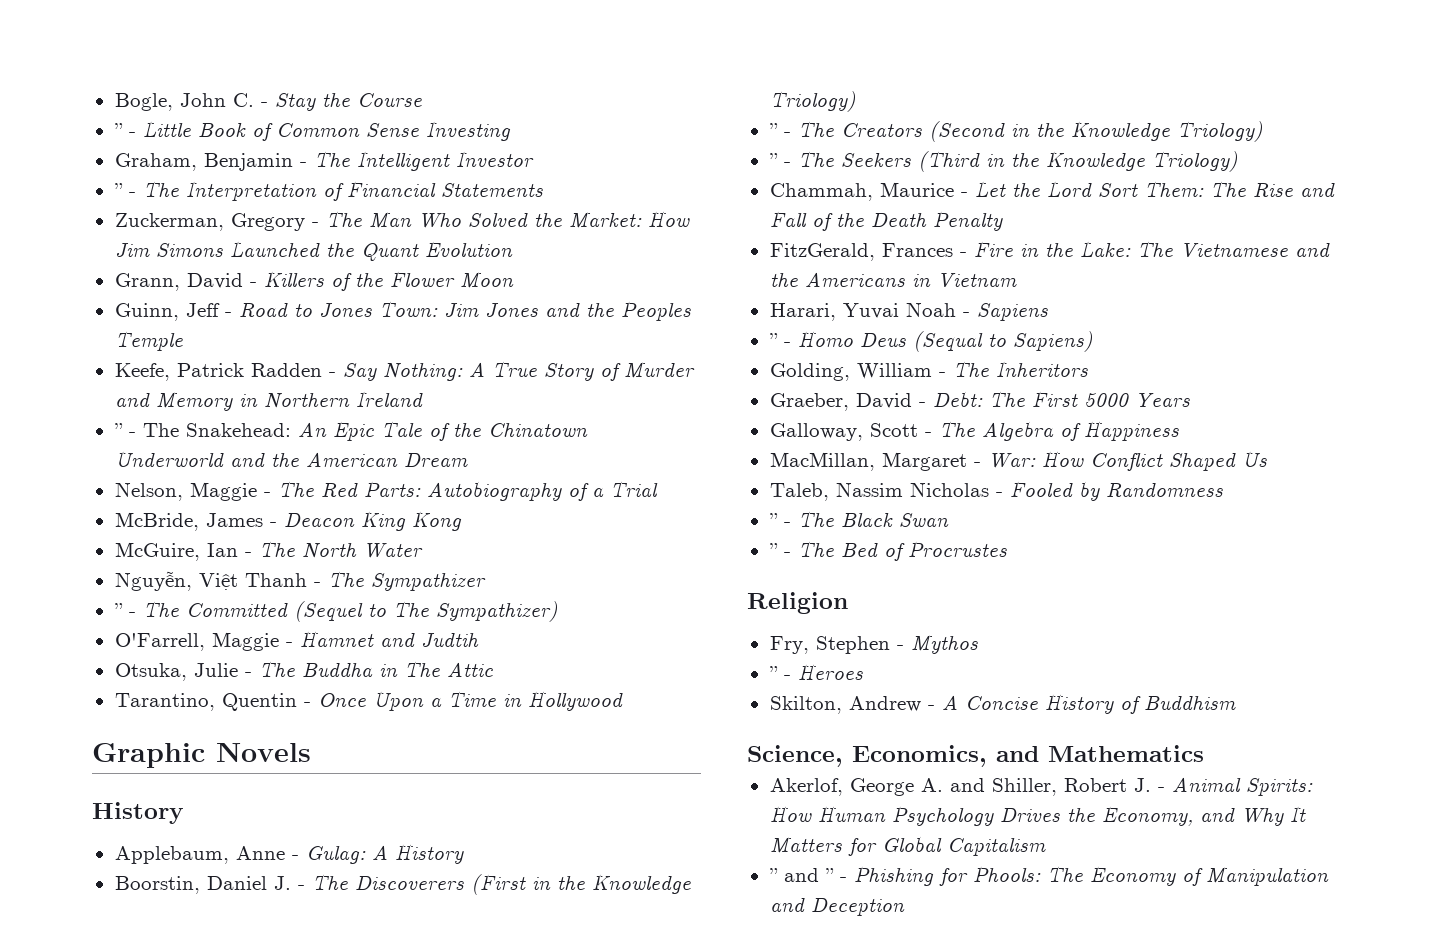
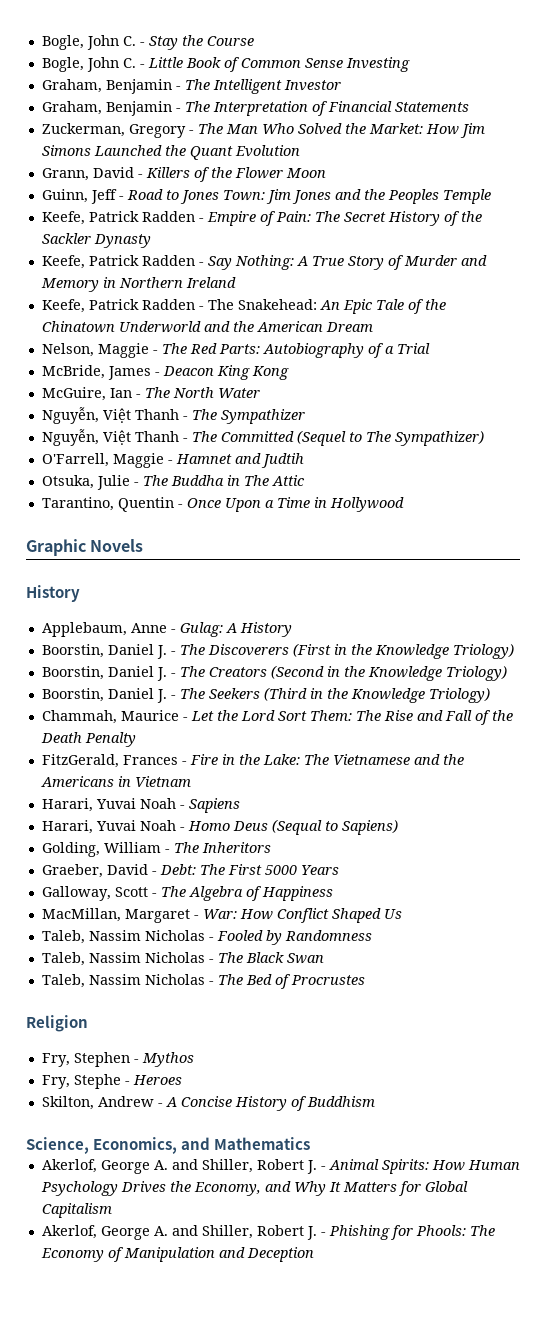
- ” - Little Book of Common Sense Investing
+ Bogle, John C. - Little Book of Common Sense Investing
- ” - The Interpretation of Financial Statements
+ Graham, Benjamin - The Interpretation of Financial Statements
+ Keefe, Patrick Radden - Empire of Pain: The Secret History of the Sackler Dynasty
- ” - The Snakehead: An Epic Tale of the Chinatown Underworld and the American Dream
+ Keefe, Patrick Radden - The Snakehead: An Epic Tale of the Chinatown Underworld and the American Dream
- ” - The Committed (Sequel to The Sympathizer)
+ Nguyễn, Việt Thanh - The Committed (Sequel to The Sympathizer)
- ” - The Creators (Second in the Knowledge Triology)
+ Boorstin, Daniel J. - The Creators (Second in the Knowledge Triology)
- ” - The Seekers (Third in the Knowledge Triology)
+ Boorstin, Daniel J. - The Seekers (Third in the Knowledge Triology)
- ” - Homo Deus (Sequal to Sapiens)
+ Harari, Yuvai Noah - Homo Deus (Sequal to Sapiens)
- ” - The Black Swan
+ Taleb, Nassim Nicholas - The Black Swan
- ” - The Bed of Procrustes
+ Taleb, Nassim Nicholas - The Bed of Procrustes
- ” - Heroes
+ Fry, Stephe - Heroes
- ” and ” - Phishing for Phools: The Economy of Manipulation and Deception
+ Akerlof, George A. and Shiller, Robert J. - Phishing for Phools: The Economy of Manipulation and Deception

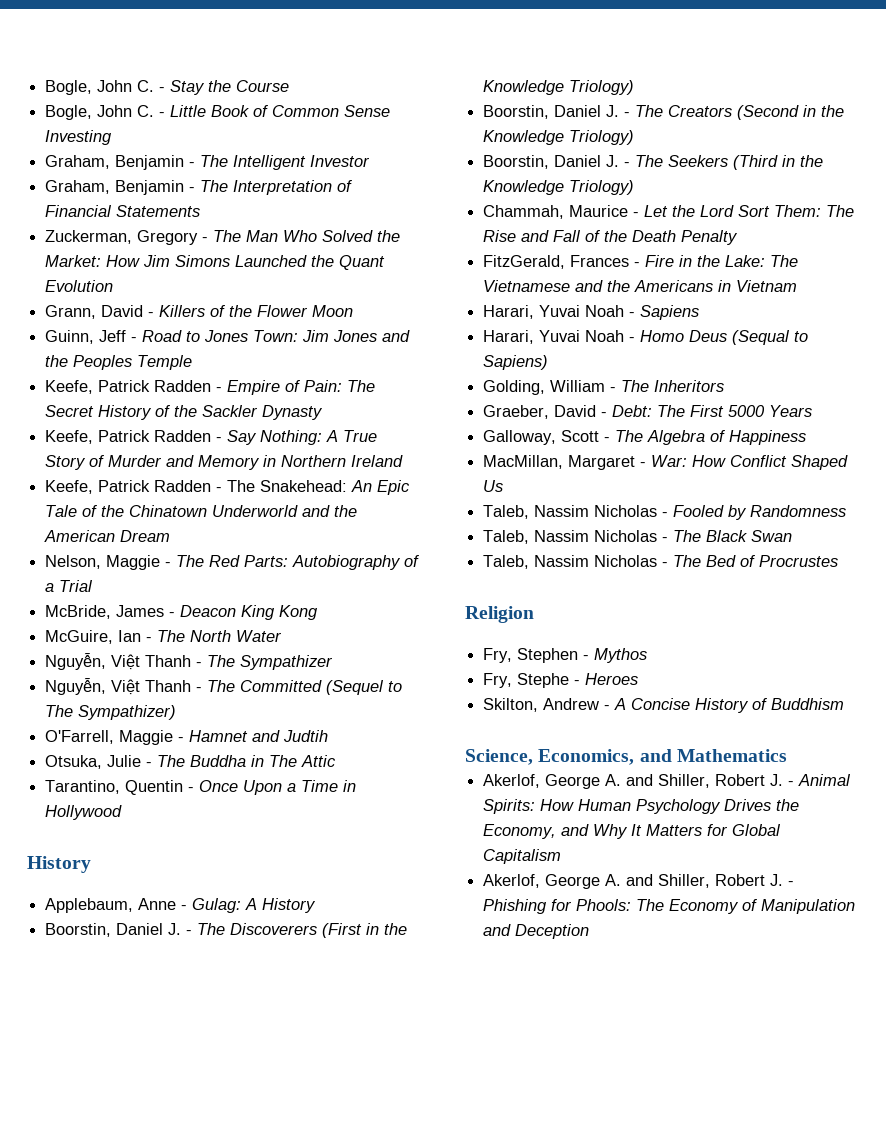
- Graphic Novels

